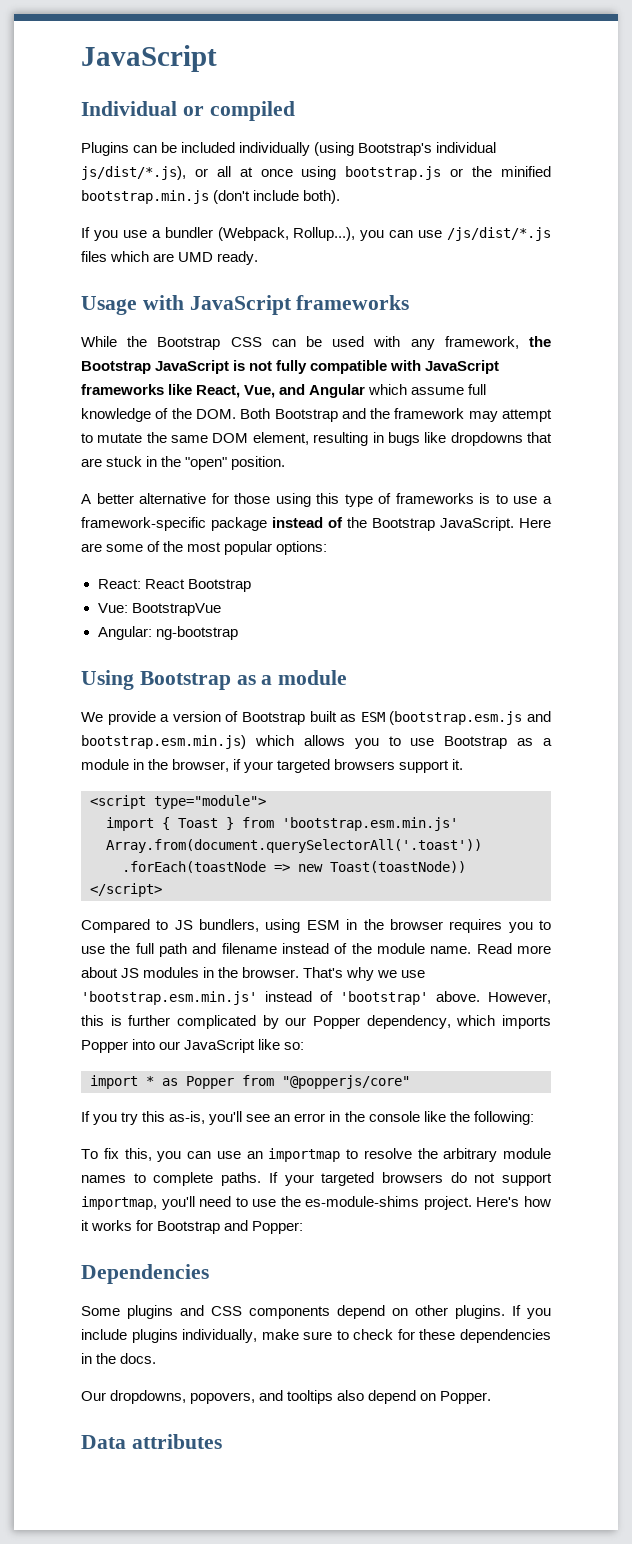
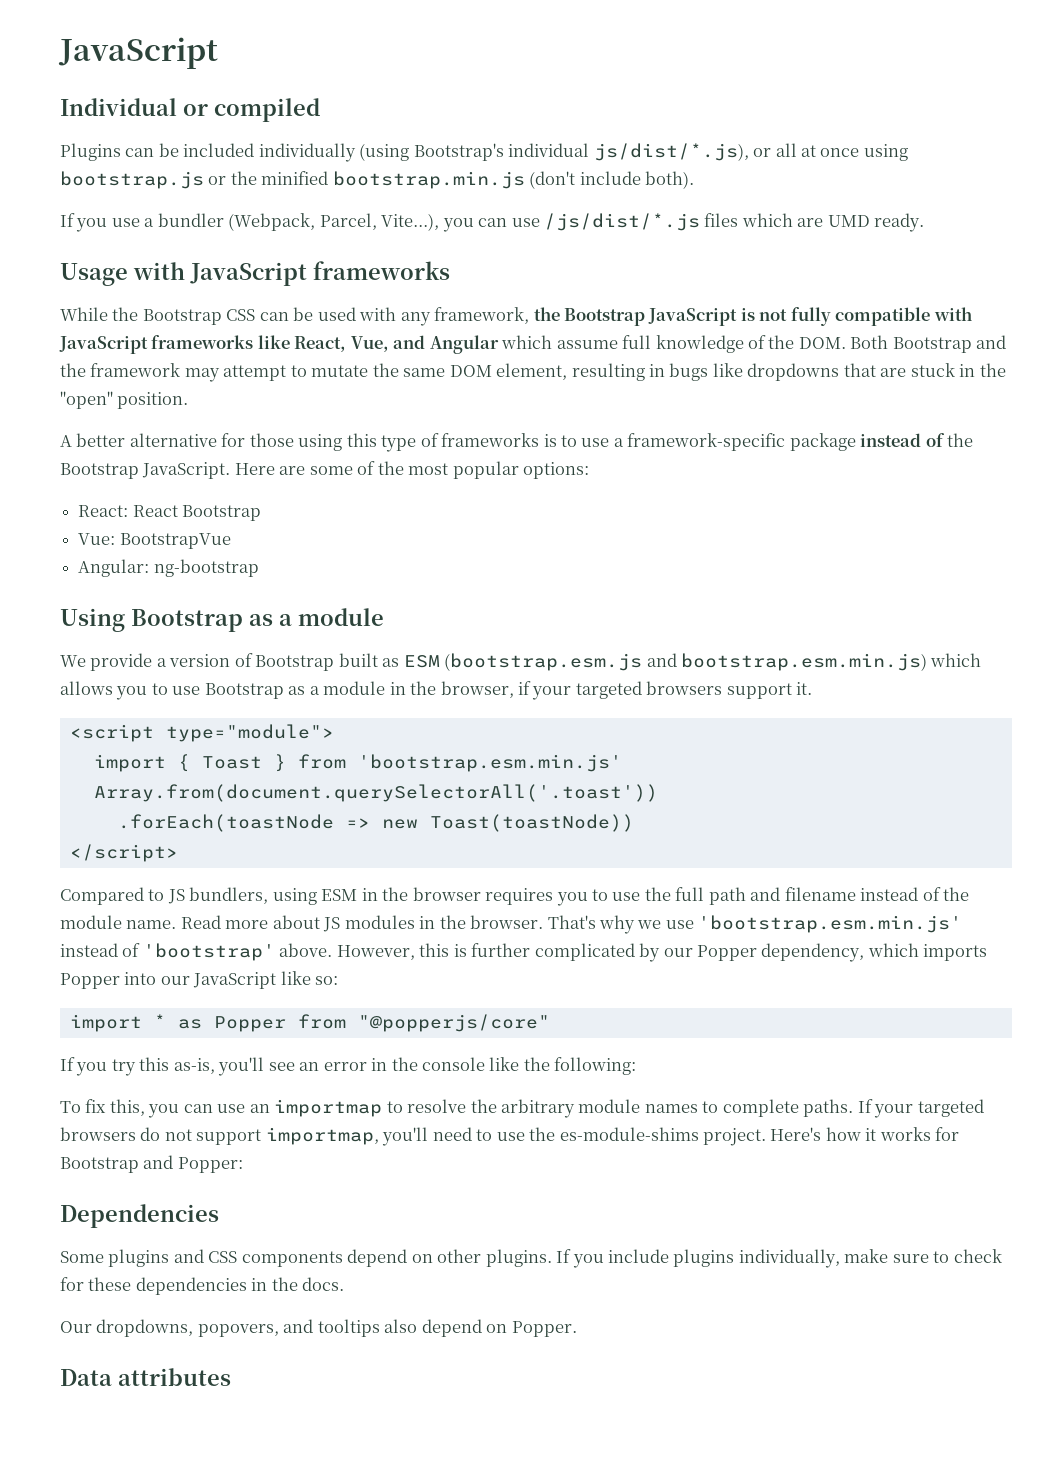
- If you use a bundler (Webpack, Rollup...), you can use /js/dist/*.js files which are UMD ready.
+ If you use a bundler (Webpack, Parcel, Vite...), you can use /js/dist/*.js files which are UMD ready.

